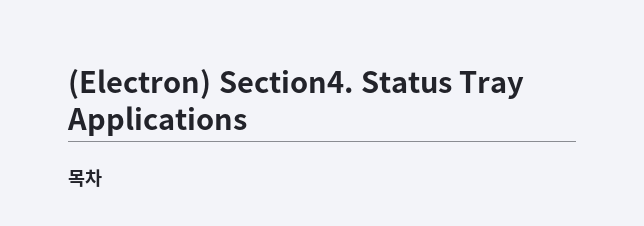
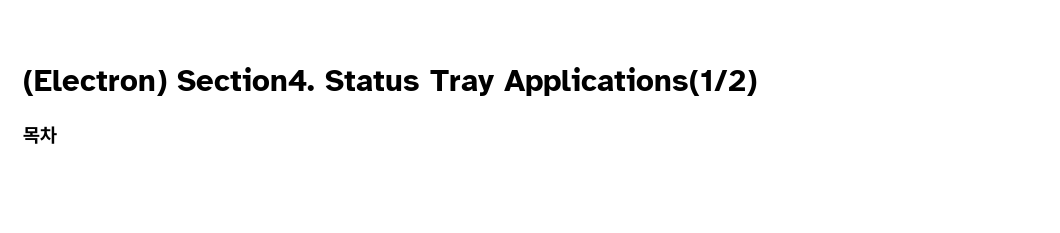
- Status Tray Applications
+ Status Tray Applications(1/2)

